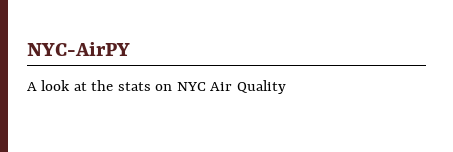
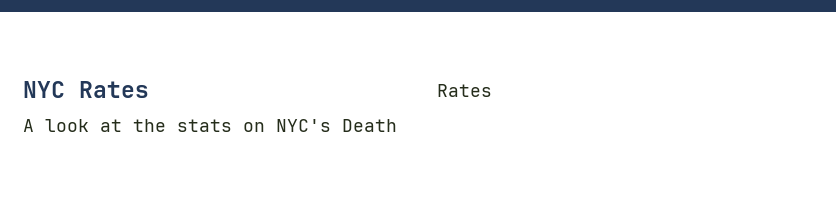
- NYC-AirPY
+ NYC Rates
- A look at the stats on NYC Air Quality
+ A look at the stats on NYC's Death Rates

